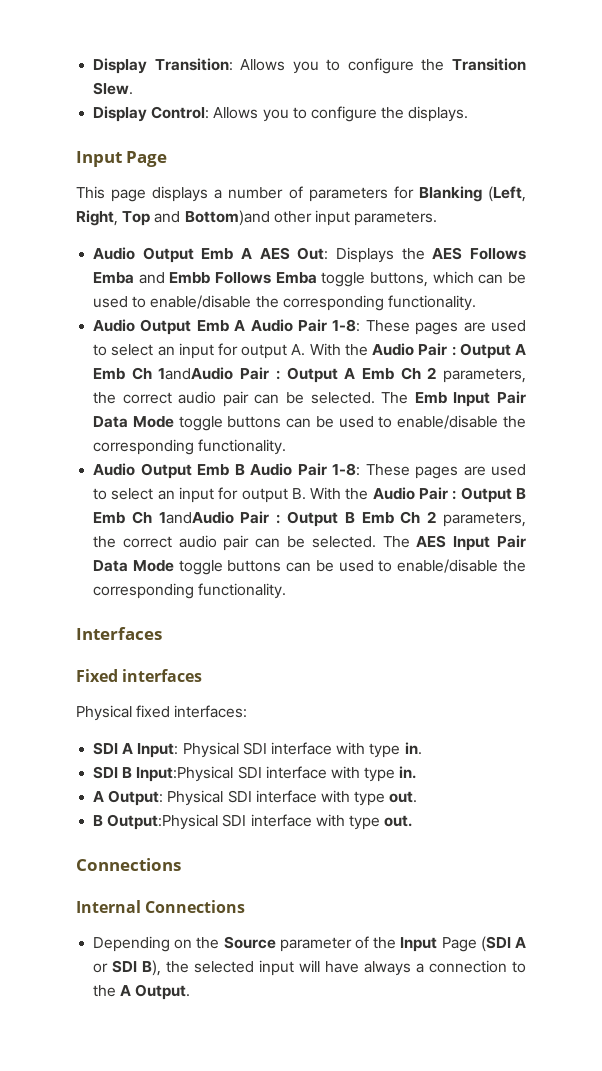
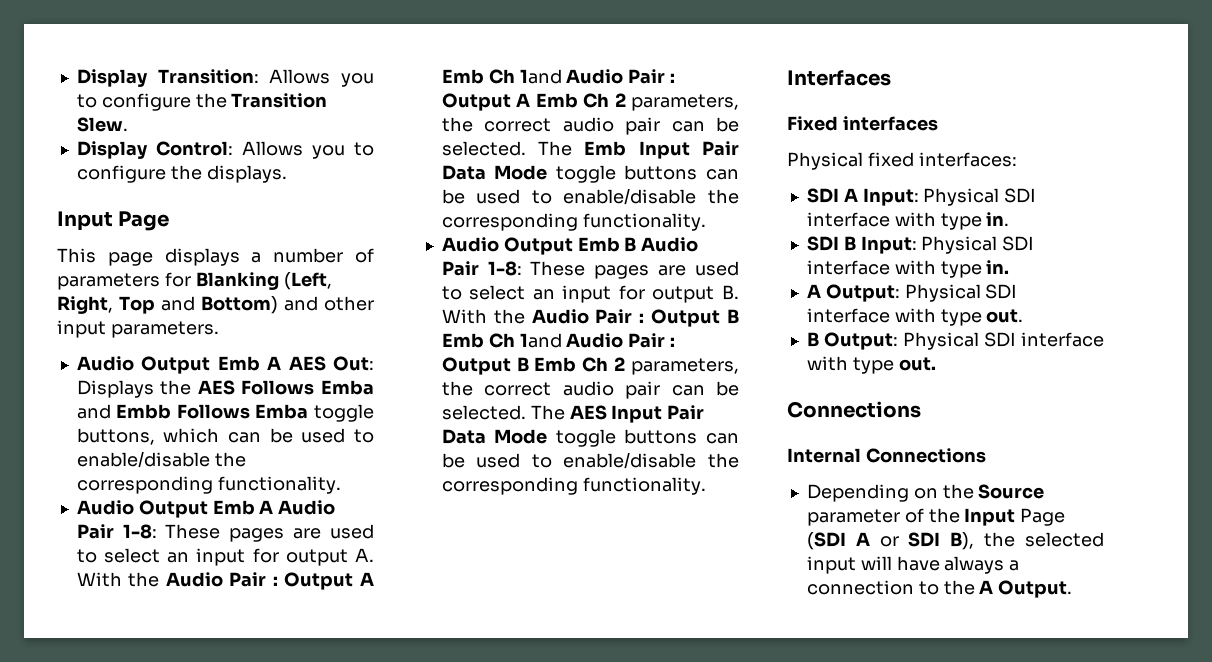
- This page displays a number of parameters for Blanking (Left, Right, Top and Bottom)and other input parameters.
+ This page displays a number of parameters for Blanking (Left, Right, Top and Bottom) and other input parameters.
- Audio Output Emb A Audio Pair 1-8: These pages are used to select an input for output A. With the Audio Pair : Output A Emb Ch 1andAudio Pair : Output A Emb Ch 2 parameters, the correct audio pair can be selected.
+ Audio Output Emb A Audio Pair 1-8: These pages are used to select an input for output A. With the Audio Pair : Output A Emb Ch 1and Audio Pair : Output A Emb Ch 2 parameters, the correct audio pair can be selected.
- Audio Output Emb B Audio Pair 1-8: These pages are used to select an input for output B. With the Audio Pair : Output B Emb Ch 1andAudio Pair : Output B Emb Ch 2 parameters, the correct audio pair can be selected.
+ Audio Output Emb B Audio Pair 1-8: These pages are used to select an input for output B. With the Audio Pair : Output B Emb Ch 1and Audio Pair : Output B Emb Ch 2 parameters, the correct audio pair can be selected.
- SDI B Input:Physical SDI interface with type in.
+ SDI B Input: Physical SDI interface with type in.
- B Output:Physical SDI interface with type out.
+ B Output: Physical SDI interface with type out.

